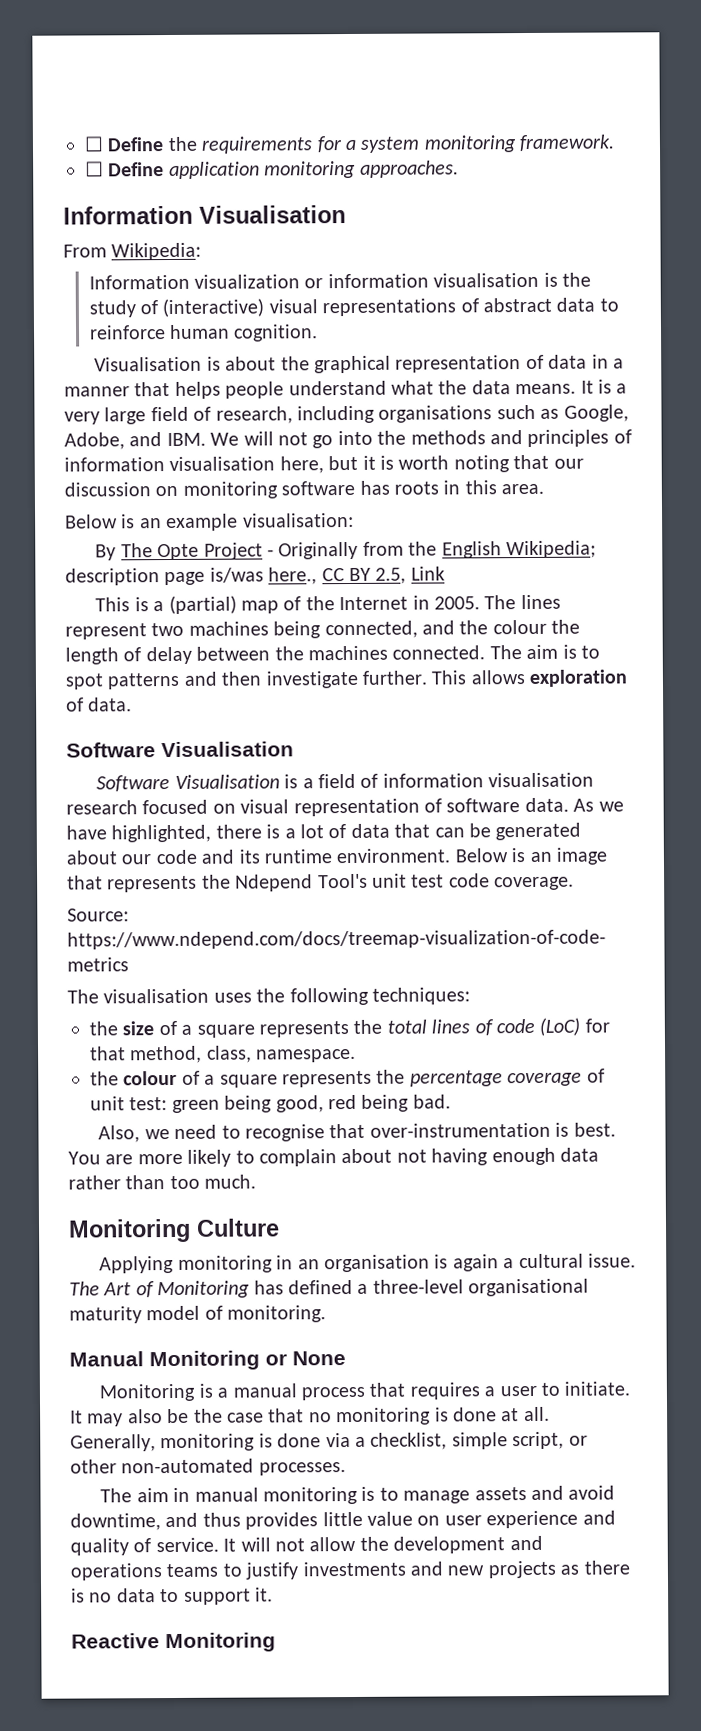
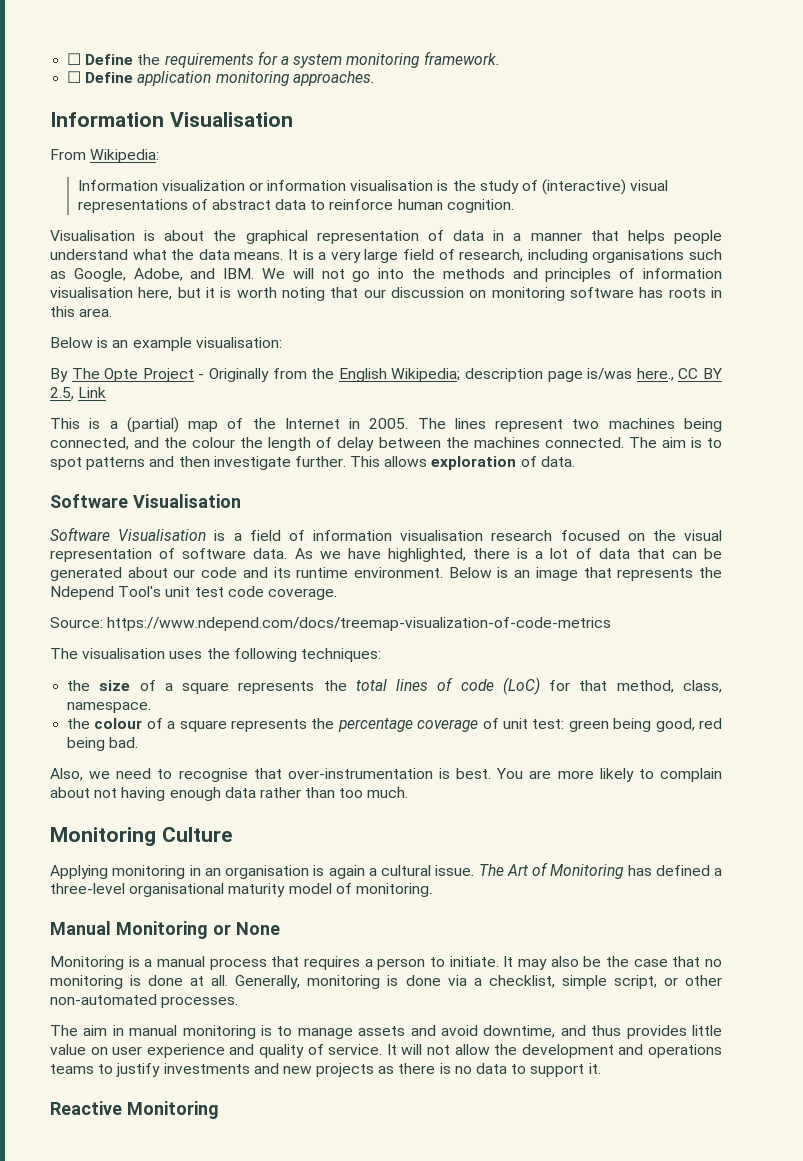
- Software Visualisation is a field of information visualisation research focused on visual representation of software data.
+ Software Visualisation is a field of information visualisation research focused on the visual representation of software data.
- Monitoring is a manual process that requires a user to initiate.
+ Monitoring is a manual process that requires a person to initiate.

